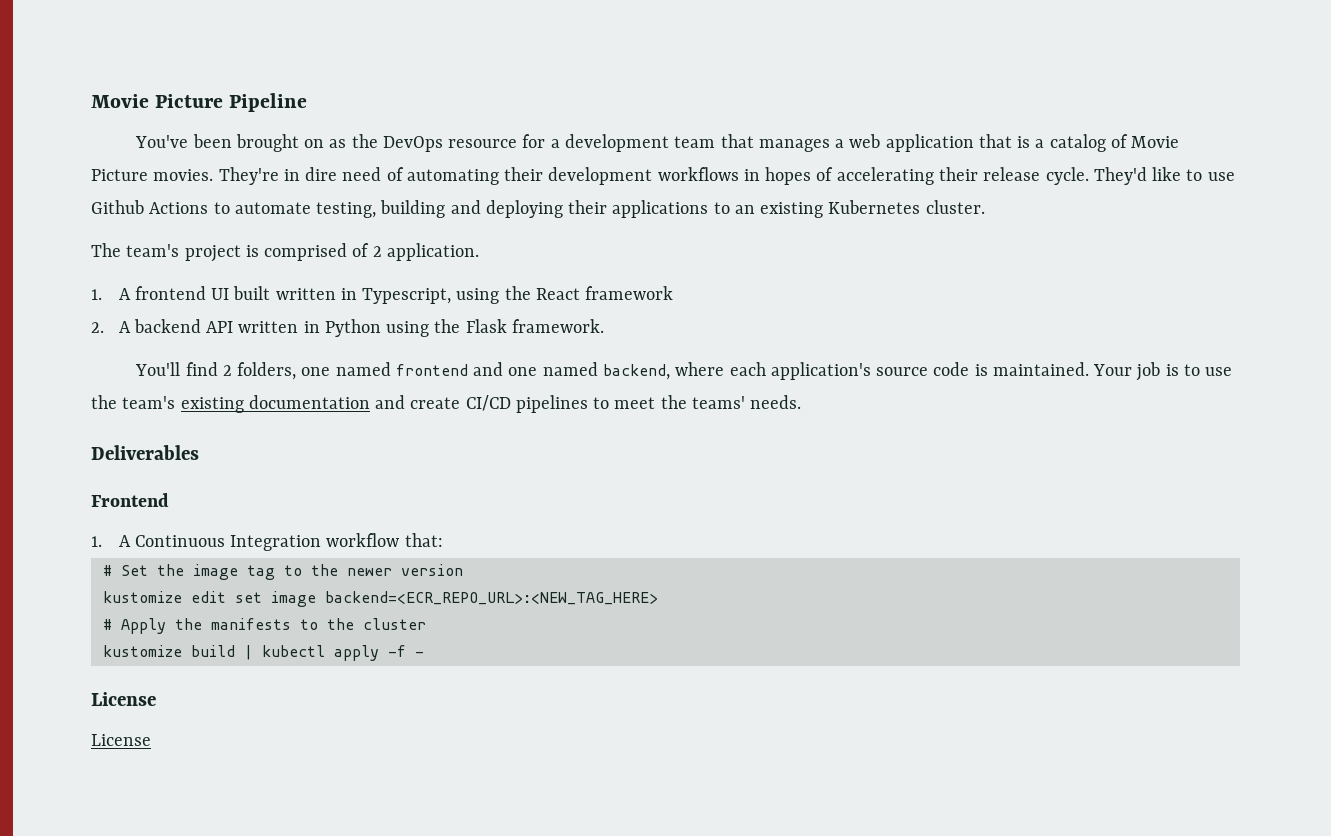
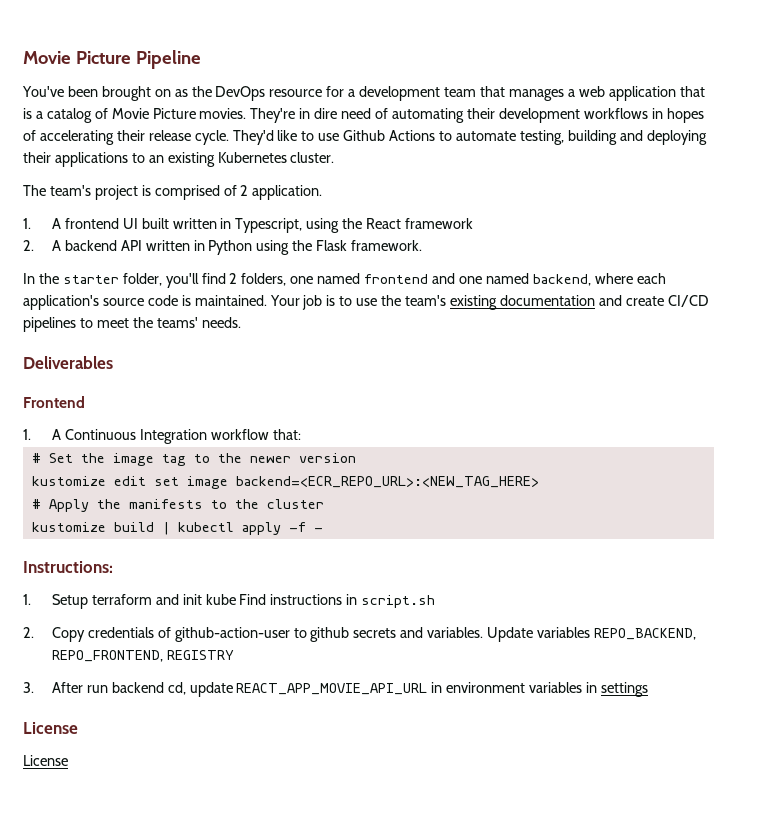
- You'll find 2 folders, one named frontend and one named backend, where each application's source code is maintained.
+ In the starter folder, you'll find 2 folders, one named frontend and one named backend, where each application's source code is maintained.
+ Instructions:
+ 1. Setup terraform and init kube Find instructions in script.sh
+ 2. Copy credentials of github-action-user to github secrets and variables. Update variables REPO_BACKEND, REPO_FRONTEND, REGISTRY
+ 3. After run backend cd, update REACT_APP_MOVIE_API_URL in environment variables in settings

